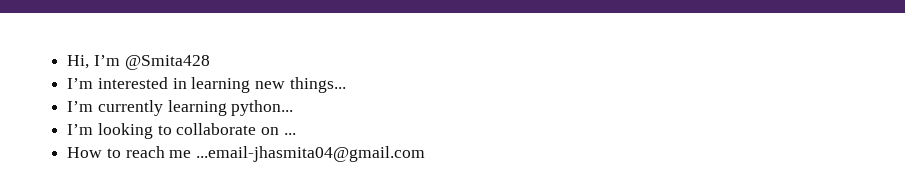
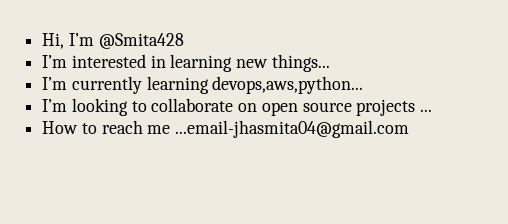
- I’m currently learning python...
+ I’m currently learning devops,aws,python...
- I’m looking to collaborate on ...
+ I’m looking to collaborate on open source projects ...

